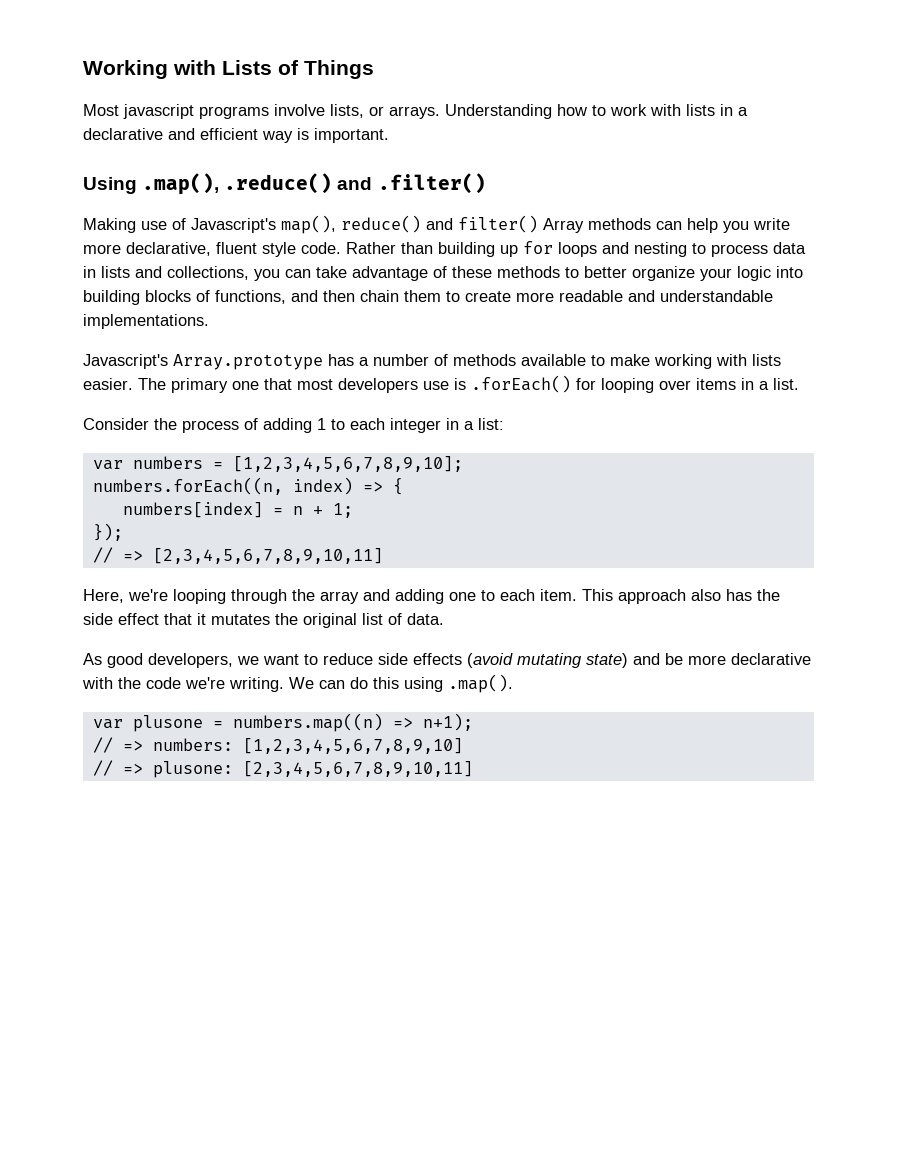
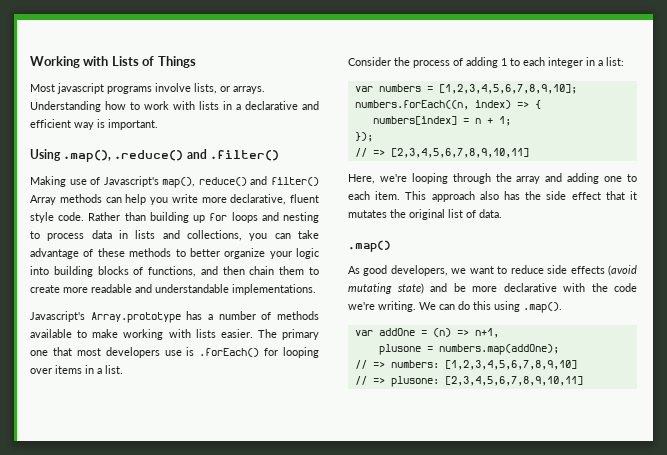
+ .map()
- var plusone = numbers.map((n) => n+1);
+ var addOne = (n) => n+1,
+ plusone = numbers.map(addOne);

